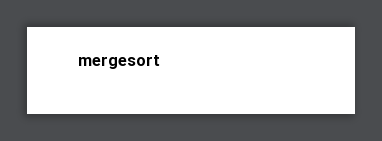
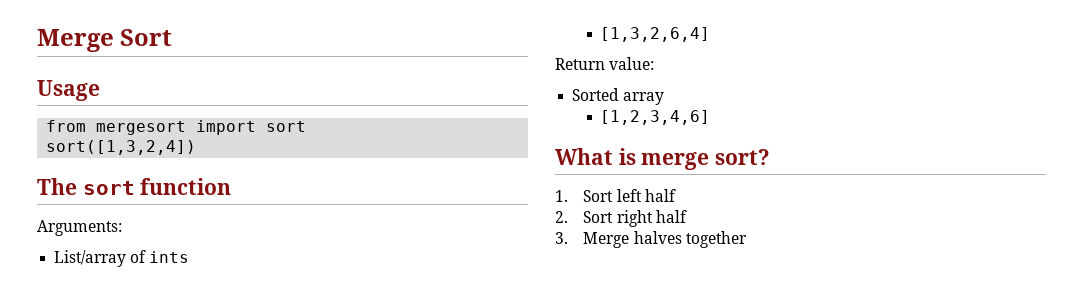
- mergesort
+ Merge Sort
+ Usage
+ from mergesort import sort
+ sort([1,3,2,4])
+ The sort function
+ Arguments:
+ List/array of ints
+ [1,3,2,6,4]
+ Return value:
+ Sorted array
+ [1,2,3,4,6]
+ What is merge sort?
+ 1. Sort left half
+ 2. Sort right half
+ 3. Merge halves together

